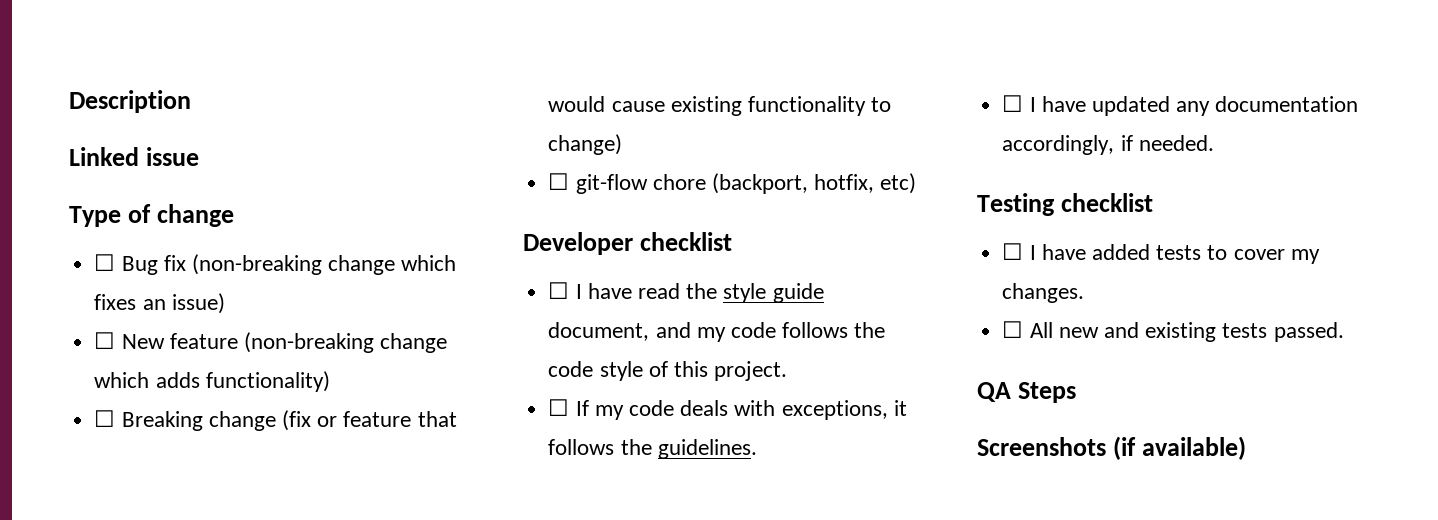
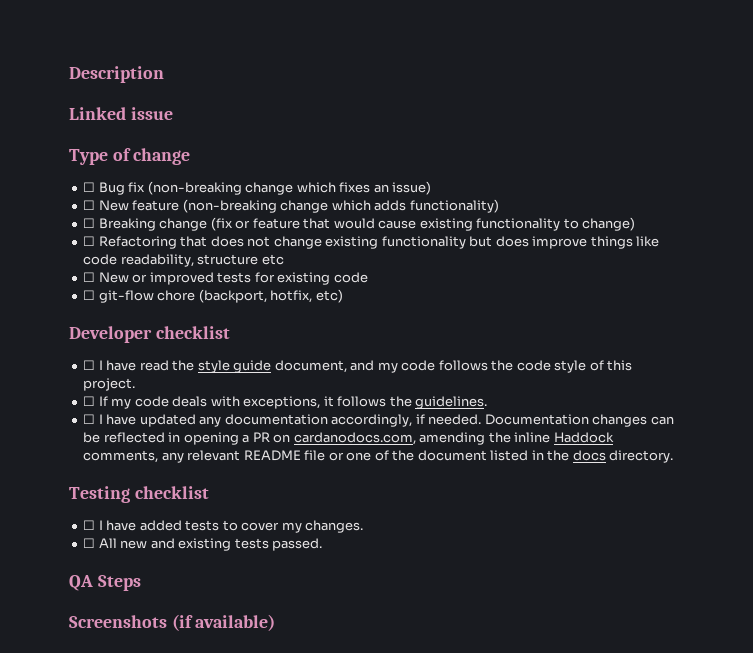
+ ☐ Refactoring that does not change existing functionality but does improve things like code readability, structure etc
+ ☐ New or improved tests for existing code
+ Documentation changes can be reflected in opening a PR on cardanodocs.com, amending the inline Haddock comments, any relevant README file or one of the document listed in the docs directory.

